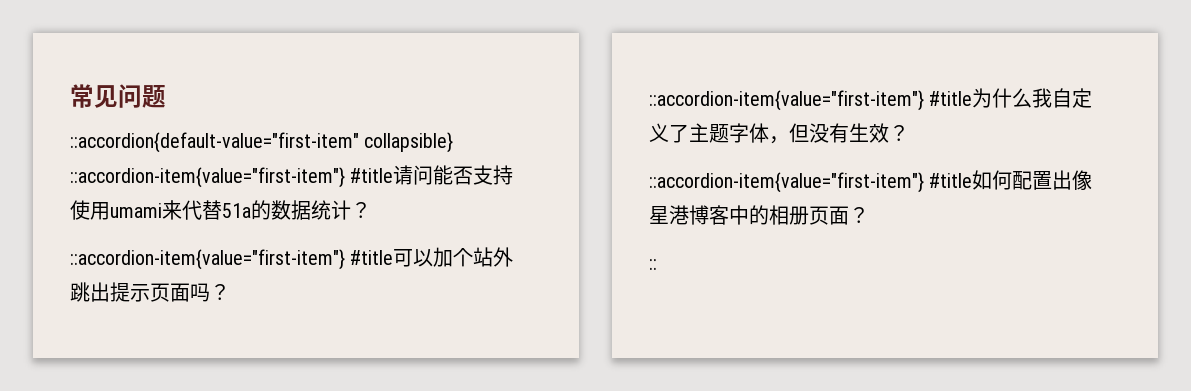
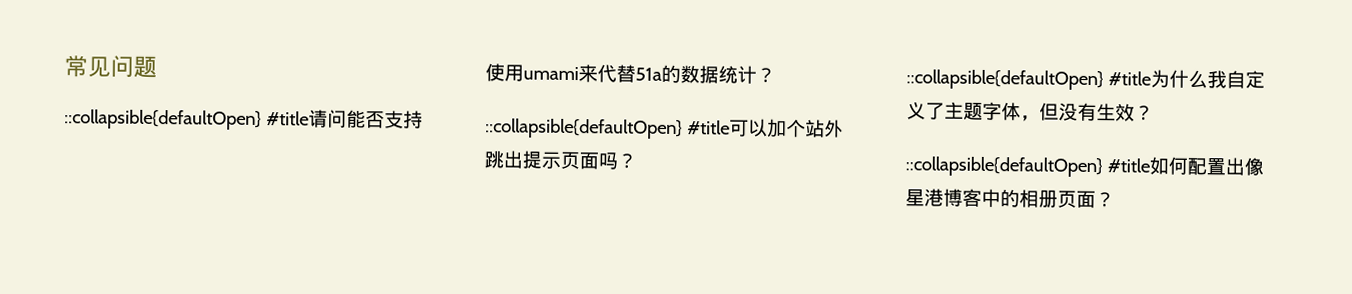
- ::accordion{default-value="first-item" collapsible} ::accordion-item{value="first-item"} #title请问能否支持使用umami来代替51a的数据统计？
+ ::collapsible{defaultOpen} #title请问能否支持使用umami来代替51a的数据统计？
- ::accordion-item{value="first-item"} #title可以加个站外跳出提示页面吗？
+ ::collapsible{defaultOpen} #title可以加个站外跳出提示页面吗？
- ::accordion-item{value="first-item"} #title为什么我自定义了主题字体，但没有生效？
+ ::collapsible{defaultOpen} #title为什么我自定义了主题字体，但没有生效？
- ::accordion-item{value="first-item"} #title如何配置出像星港博客中的相册页面？
+ ::collapsible{defaultOpen} #title如何配置出像星港博客中的相册页面？
- ::

